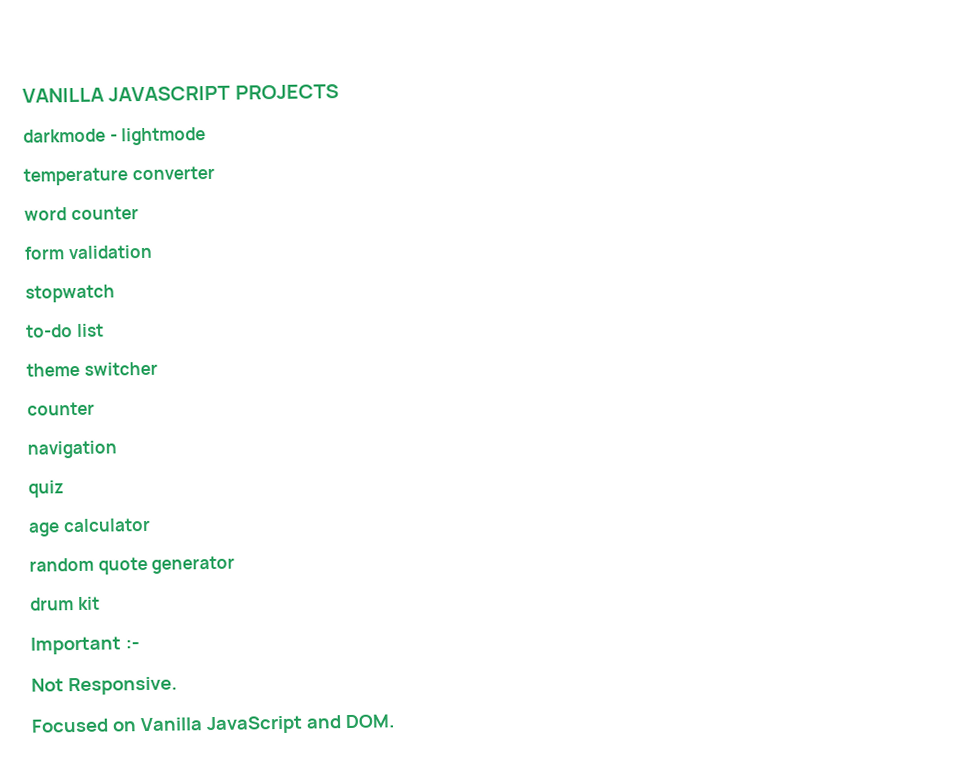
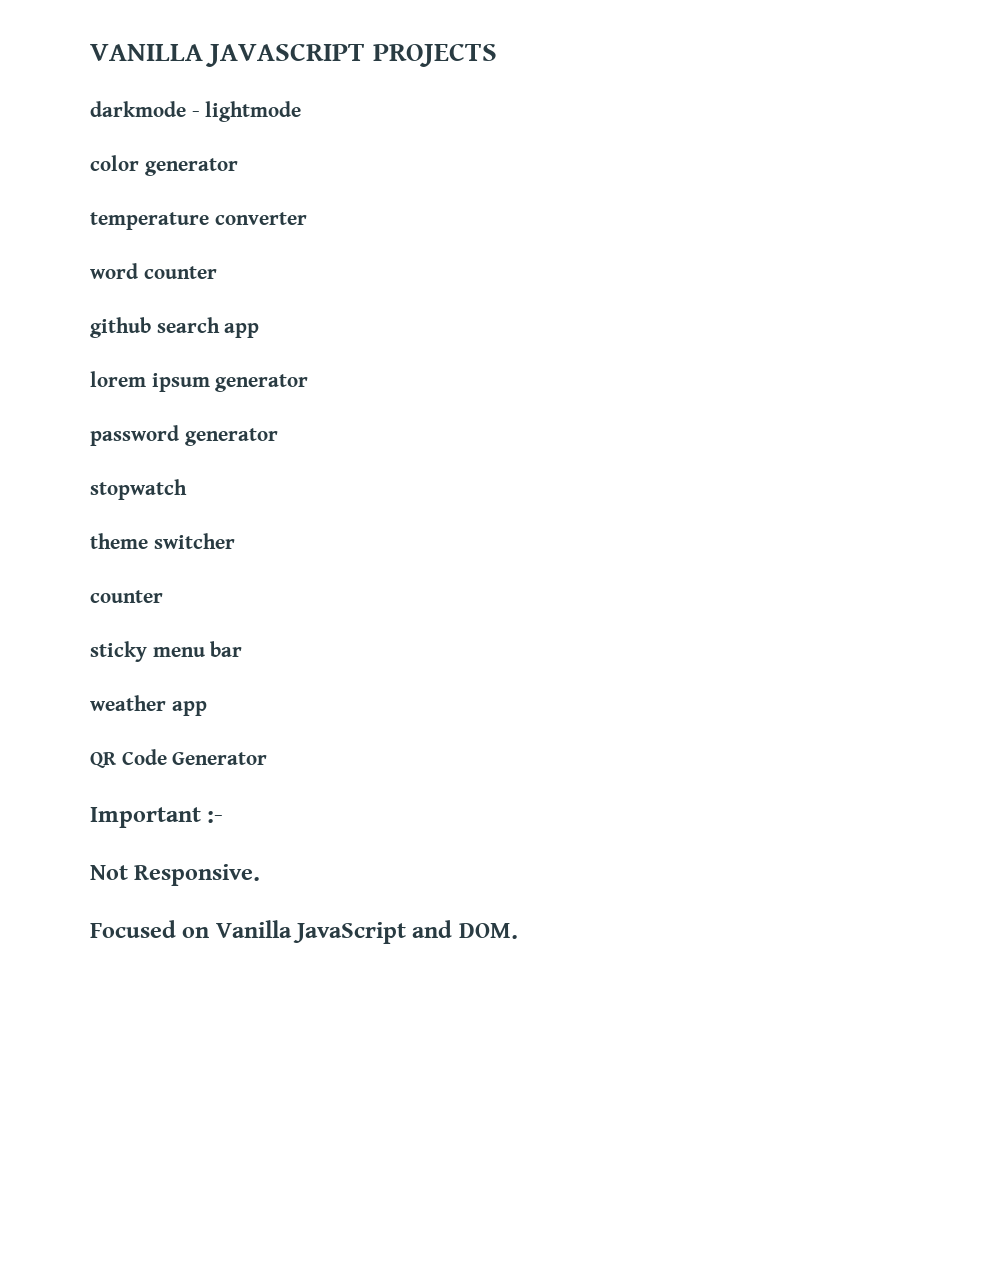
+ color generator
- form validation
+ github search app
+ lorem ipsum generator
+ password generator
- to-do list
- navigation
- quiz
- age calculator
- random quote generator
- drum kit
+ sticky menu bar
+ weather app
+ QR Code Generator

